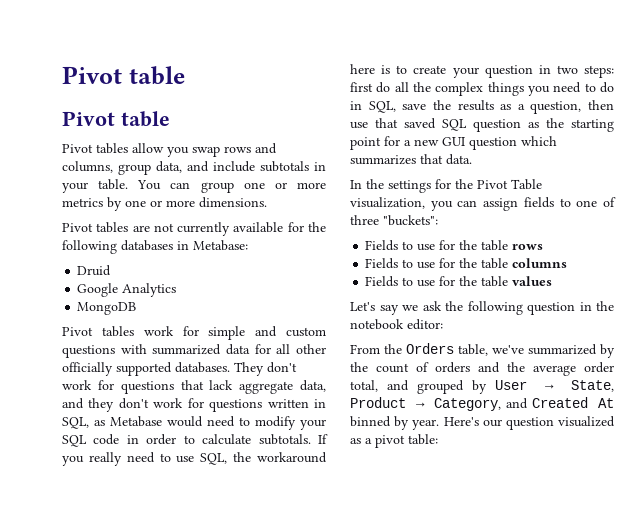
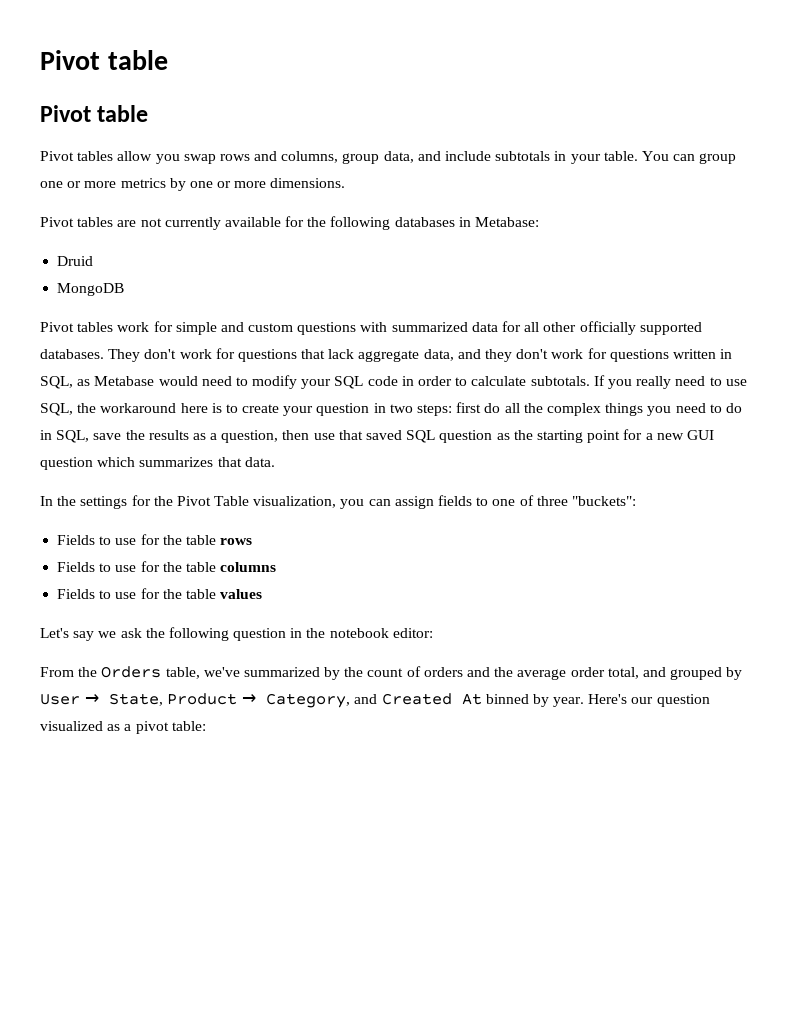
- Google Analytics

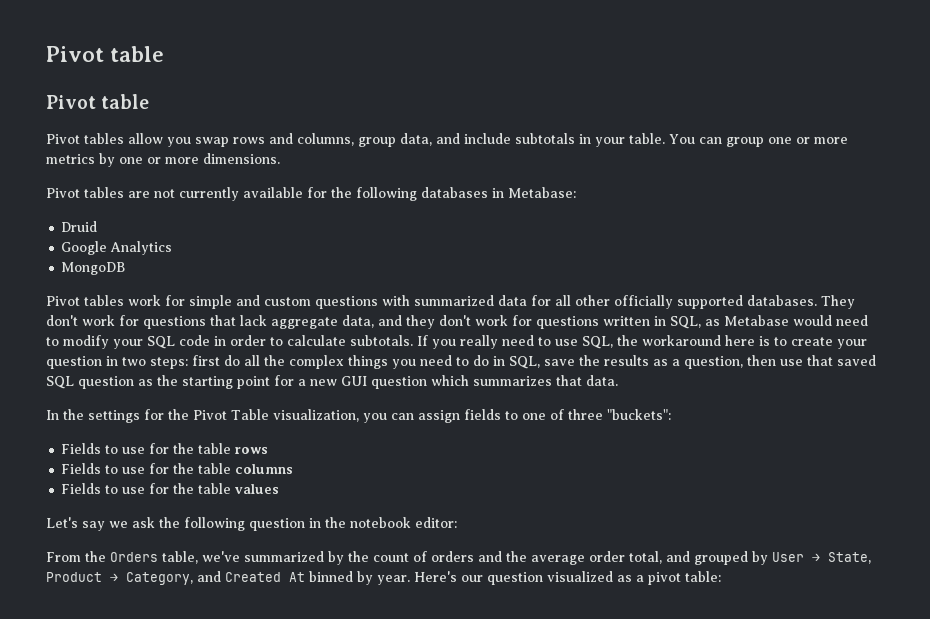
+ Google Analytics

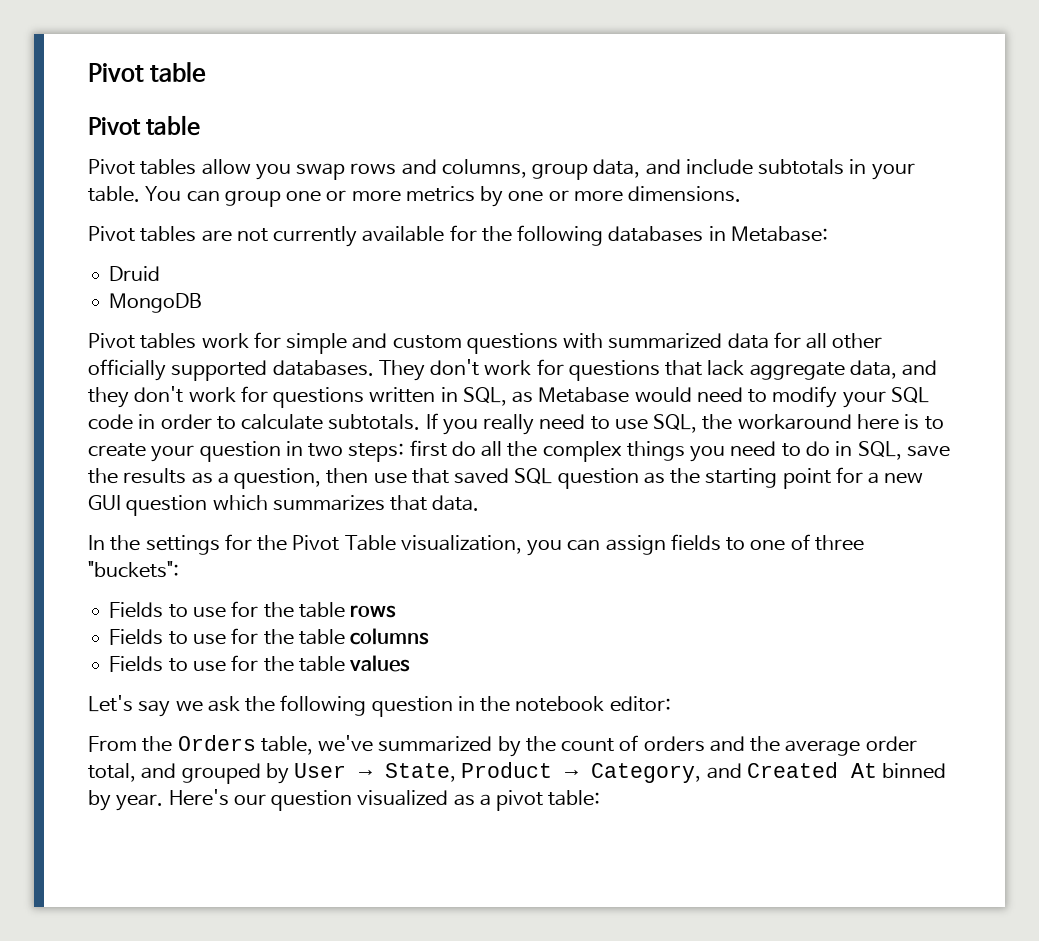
- Google Analytics

